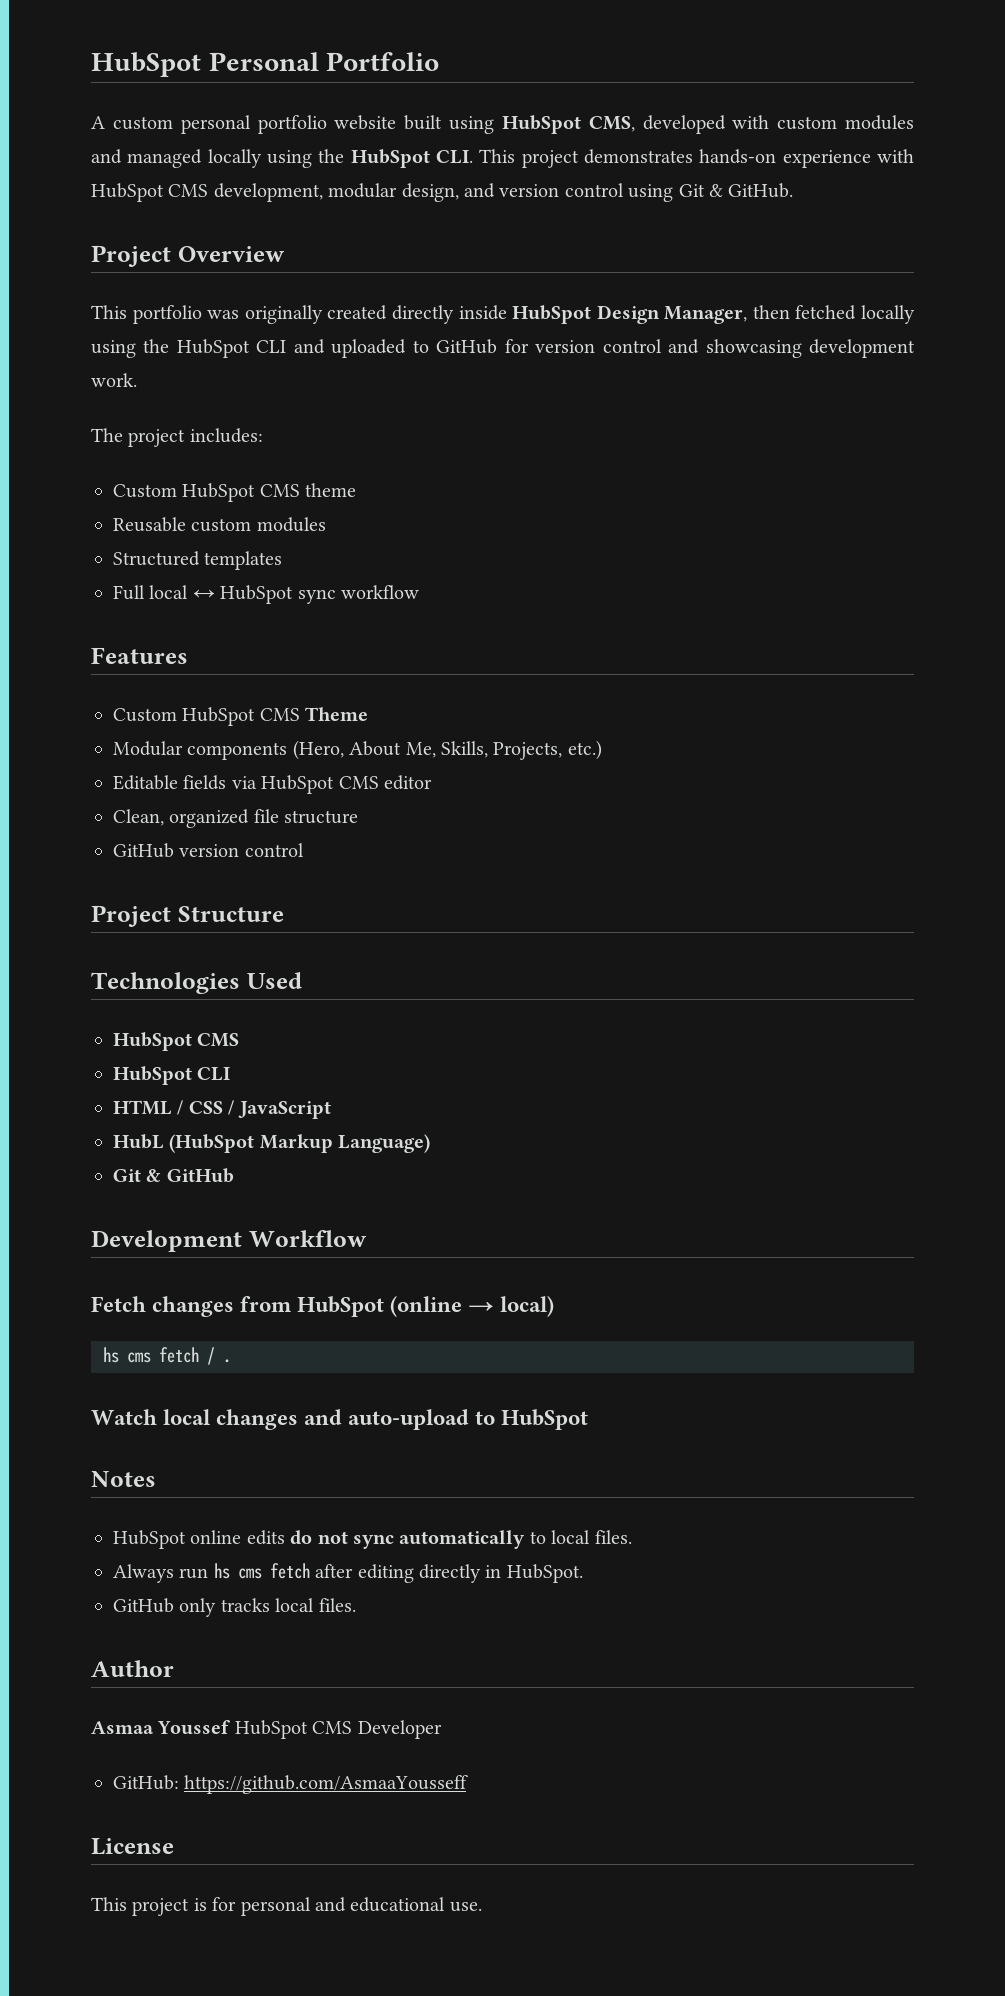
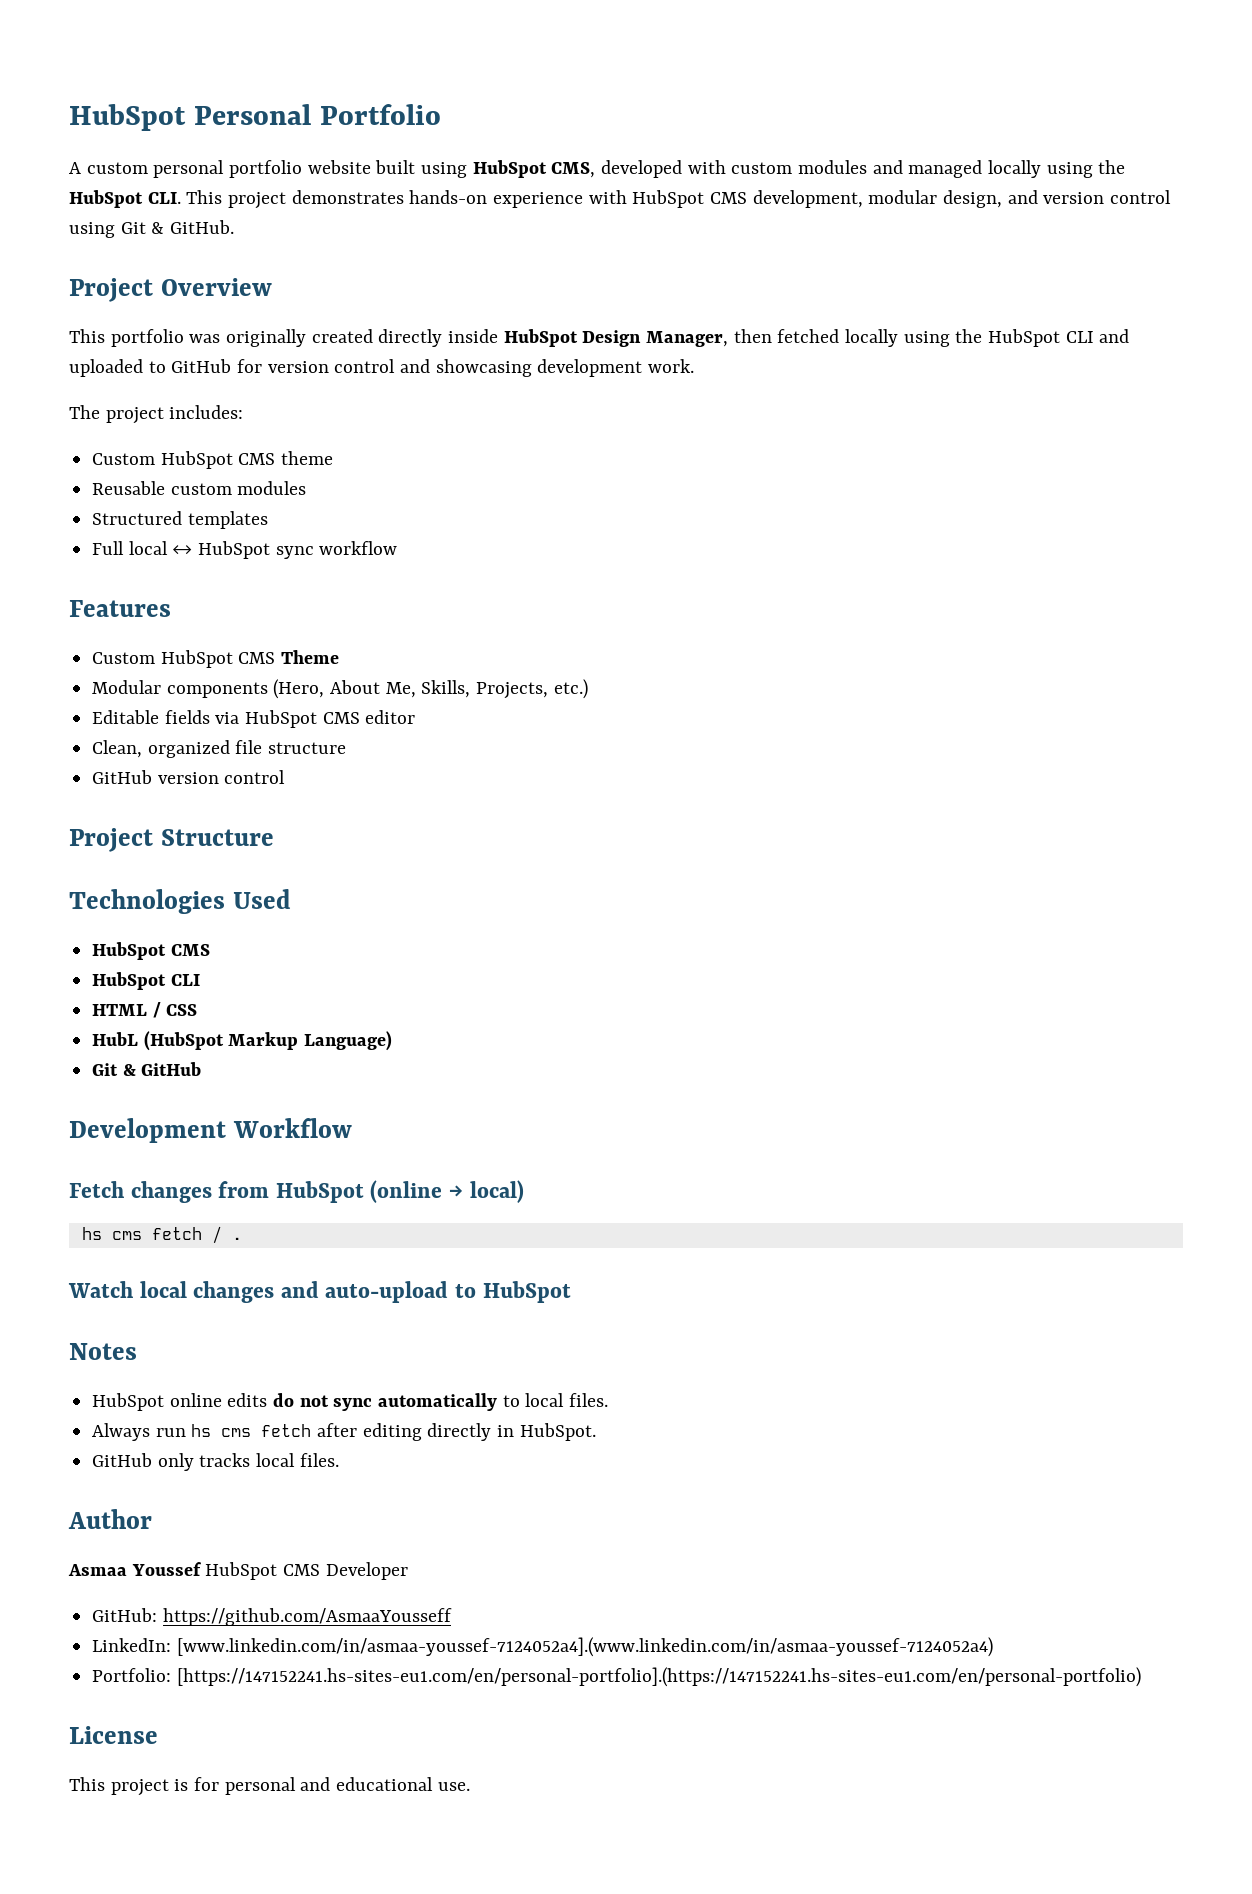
- HTML / CSS / JavaScript
+ HTML / CSS
+ LinkedIn: [www.linkedin.com/in/asmaa-youssef-7124052a4].(www.linkedin.com/in/asmaa-youssef-7124052a4)
+ Portfolio: [https://147152241.hs-sites-eu1.com/en/personal-portfolio].(https://147152241.hs-sites-eu1.com/en/personal-portfolio)

